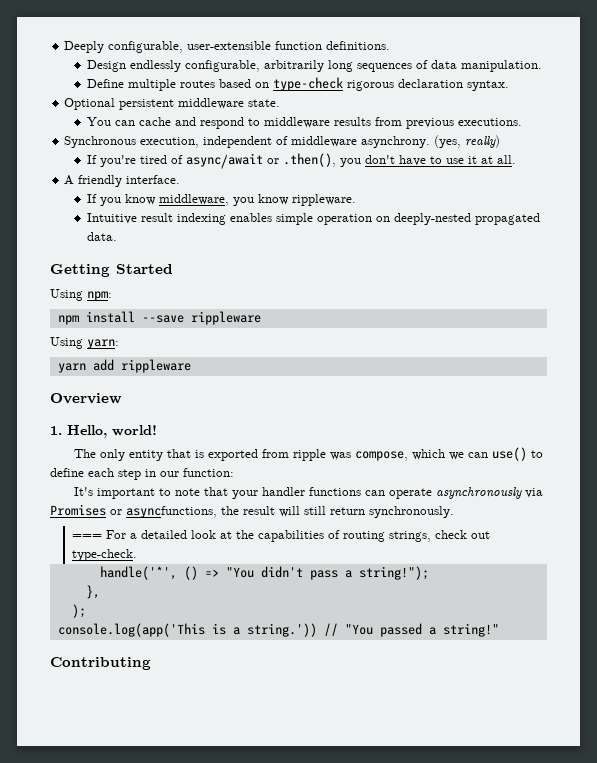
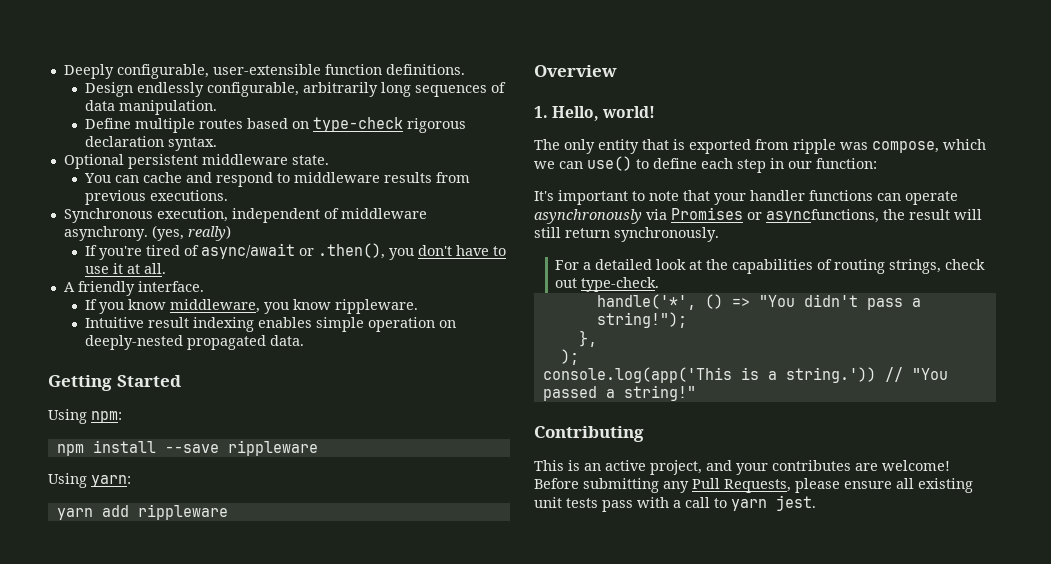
- === For a detailed look at the capabilities of routing strings, check out type-check.
+ For a detailed look at the capabilities of routing strings, check out type-check.
+ This is an active project, and your contributes are welcome! Before submitting any Pull Requests, please ensure all existing unit tests pass with a call to yarn jest.

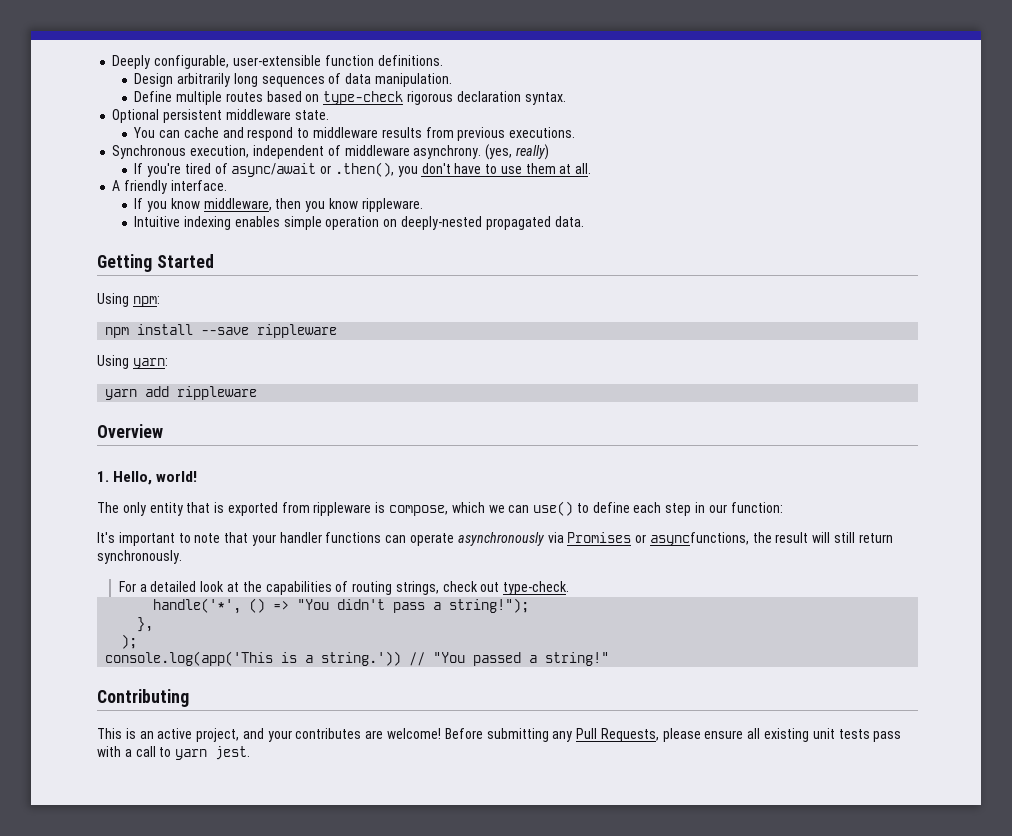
- Design endlessly configurable, arbitrarily long sequences of data manipulation.
+ Design arbitrarily long sequences of data manipulation.
- If you're tired of async/await or .then(), you don't have to use it at all.
+ If you're tired of async/await or .then(), you don't have to use them at all.
- If you know middleware, you know rippleware.
+ If you know middleware, then you know rippleware.
- Intuitive result indexing enables simple operation on deeply-nested propagated data.
+ Intuitive indexing enables simple operation on deeply-nested propagated data.
- The only entity that is exported from ripple was compose, which we can use() to define each step in our function:
+ The only entity that is exported from rippleware is compose, which we can use() to define each step in our function:

